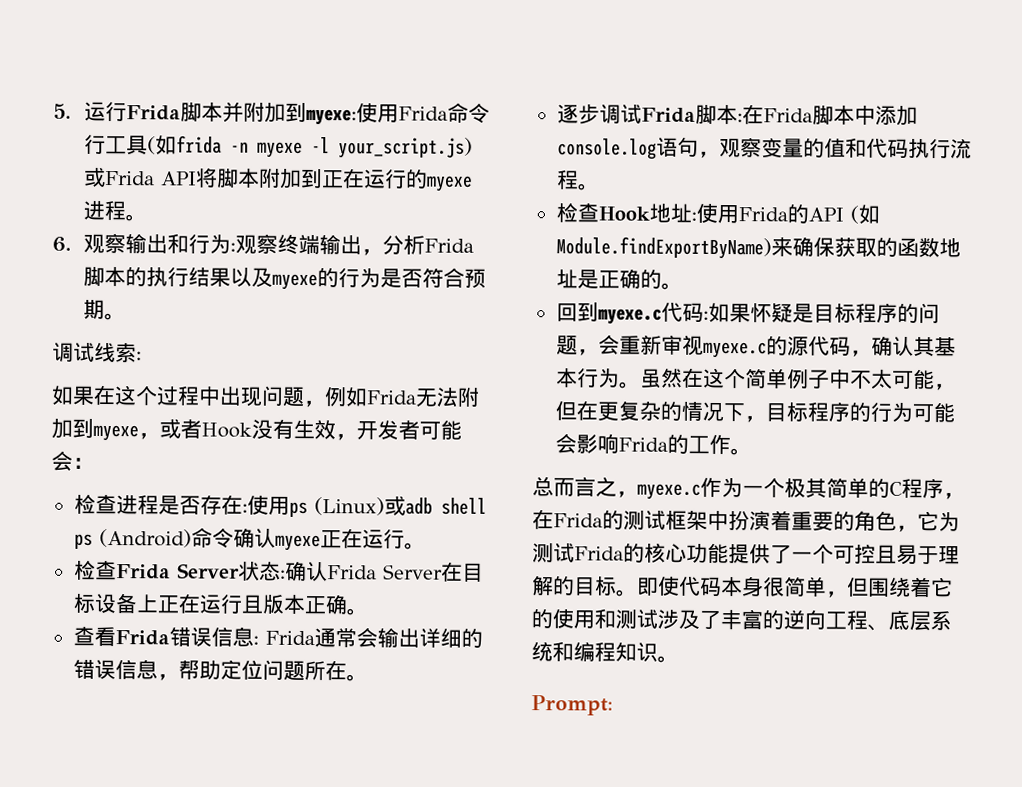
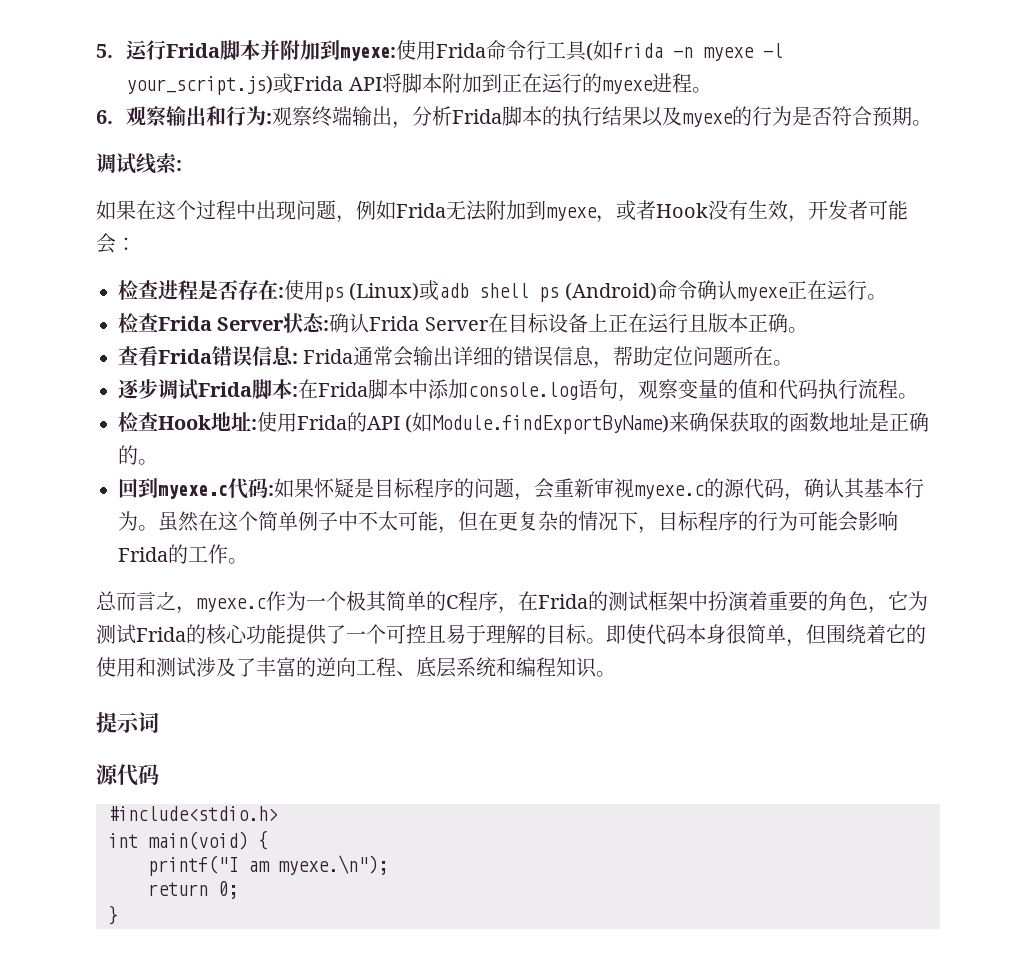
- Prompt:
+ 提示词
+ 源代码
+ #include<stdio.h>
+ int main(void) {
+ printf("I am myexe.\n");
+ return 0;
+ }

